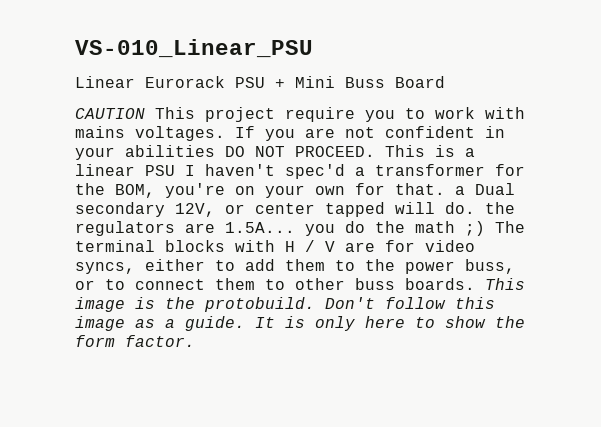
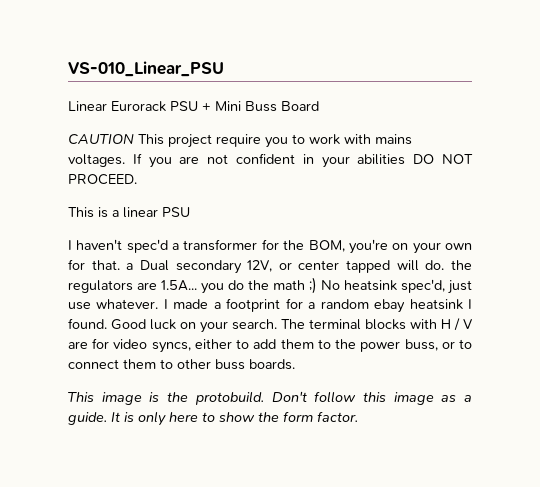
- If you are not confident in your abilities DO NOT PROCEED. This is a linear PSU I haven't spec'd a transformer for the BOM, you're on your own for that. a Dual secondary 12V, or center tapped will do. the regulators are 1.5A... you do the math ;)
+ If you are not confident in your abilities DO NOT PROCEED.
+ This is a linear PSU
+ I haven't spec'd a transformer for the BOM, you're on your own for that. a Dual secondary 12V, or center tapped will do. the regulators are 1.5A... you do the math ;)
+ No heatsink spec'd, just use whatever. I made a footprint for a random ebay heatsink I found. Good luck on your search.
- The terminal blocks with H / V are for video syncs, either to add them to the power buss, or to connect them to other buss boards. This image is the protobuild.
+ The terminal blocks with H / V are for video syncs, either to add them to the power buss, or to connect them to other buss boards.
+ This image is the protobuild.

